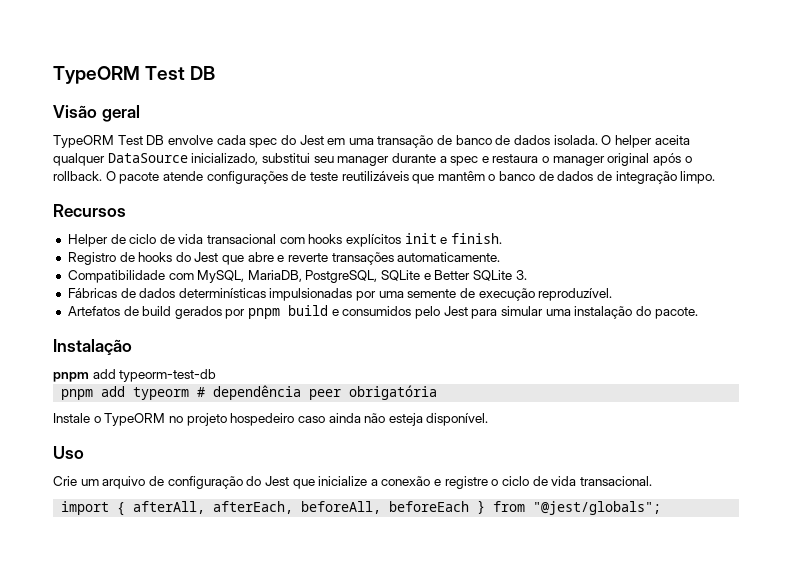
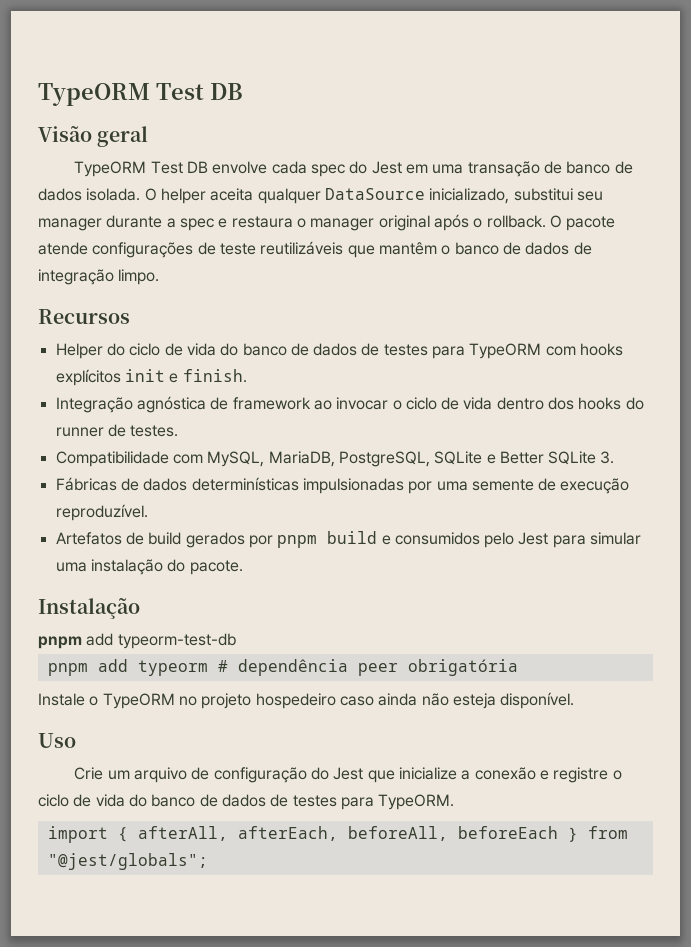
- Helper de ciclo de vida transacional com hooks explícitos init e finish.
+ Helper do ciclo de vida do banco de dados de testes para TypeORM com hooks explícitos init e finish.
- Registro de hooks do Jest que abre e reverte transações automaticamente.
+ Integração agnóstica de framework ao invocar o ciclo de vida dentro dos hooks do runner de testes.
- Crie um arquivo de configuração do Jest que inicialize a conexão e registre o ciclo de vida transacional.
+ Crie um arquivo de configuração do Jest que inicialize a conexão e registre o ciclo de vida do banco de dados de testes para TypeORM.

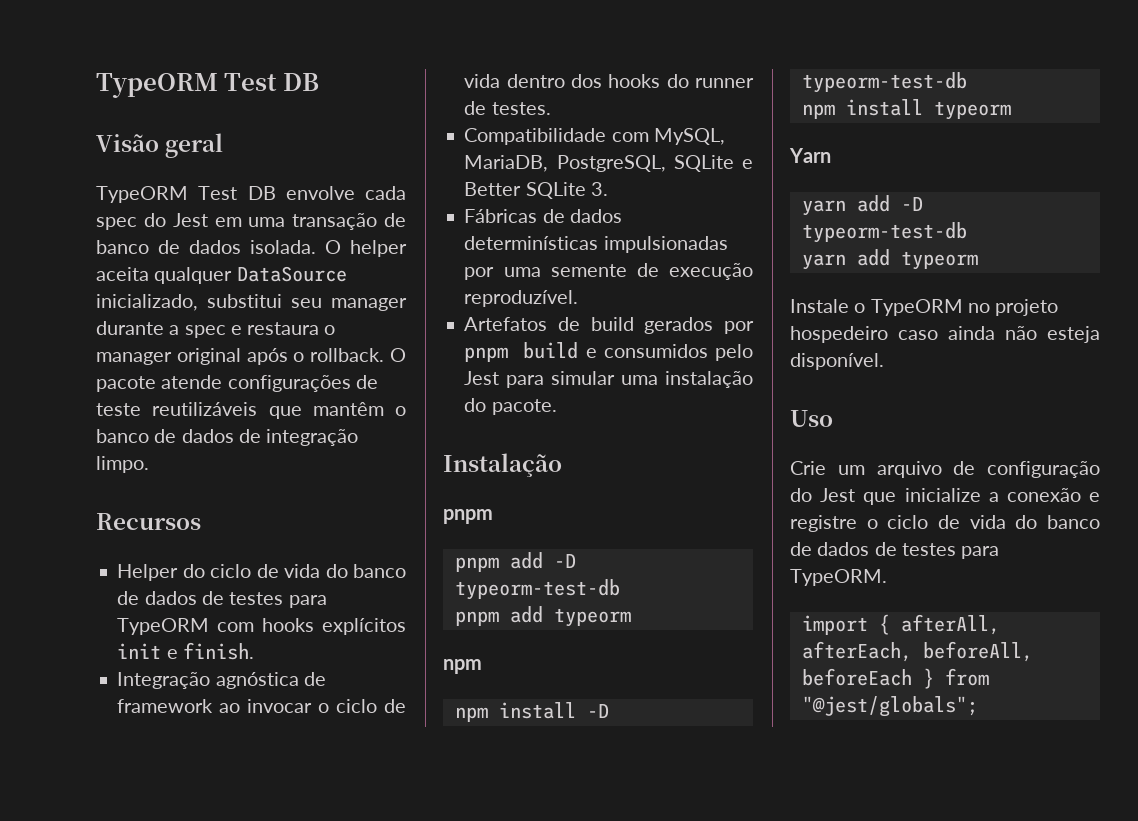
  Instalação
- pnpm add typeorm-test-db
+ pnpm
+ pnpm add -D typeorm-test-db
- pnpm add typeorm # dependência peer obrigatória
+ pnpm add typeorm
+ npm
+ npm install -D typeorm-test-db
+ npm install typeorm
+ Yarn
+ yarn add -D typeorm-test-db
+ yarn add typeorm

